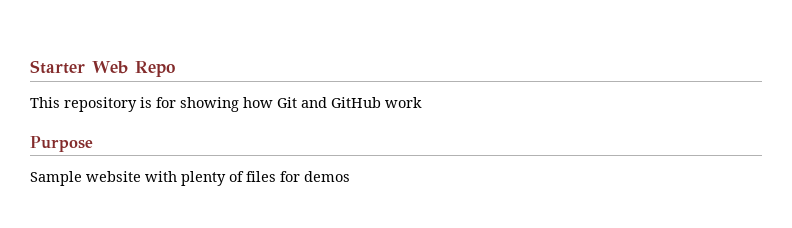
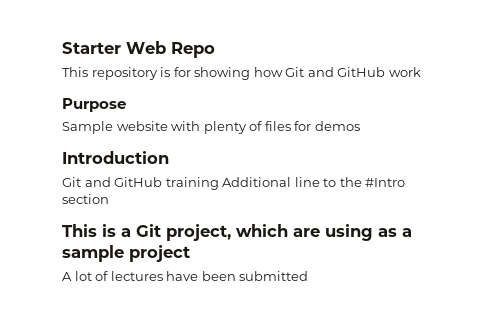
+ Introduction
+ Git and GitHub training Additional line to the #Intro section
+ This is a Git project, which are using as a sample project
+ A lot of lectures have been submitted

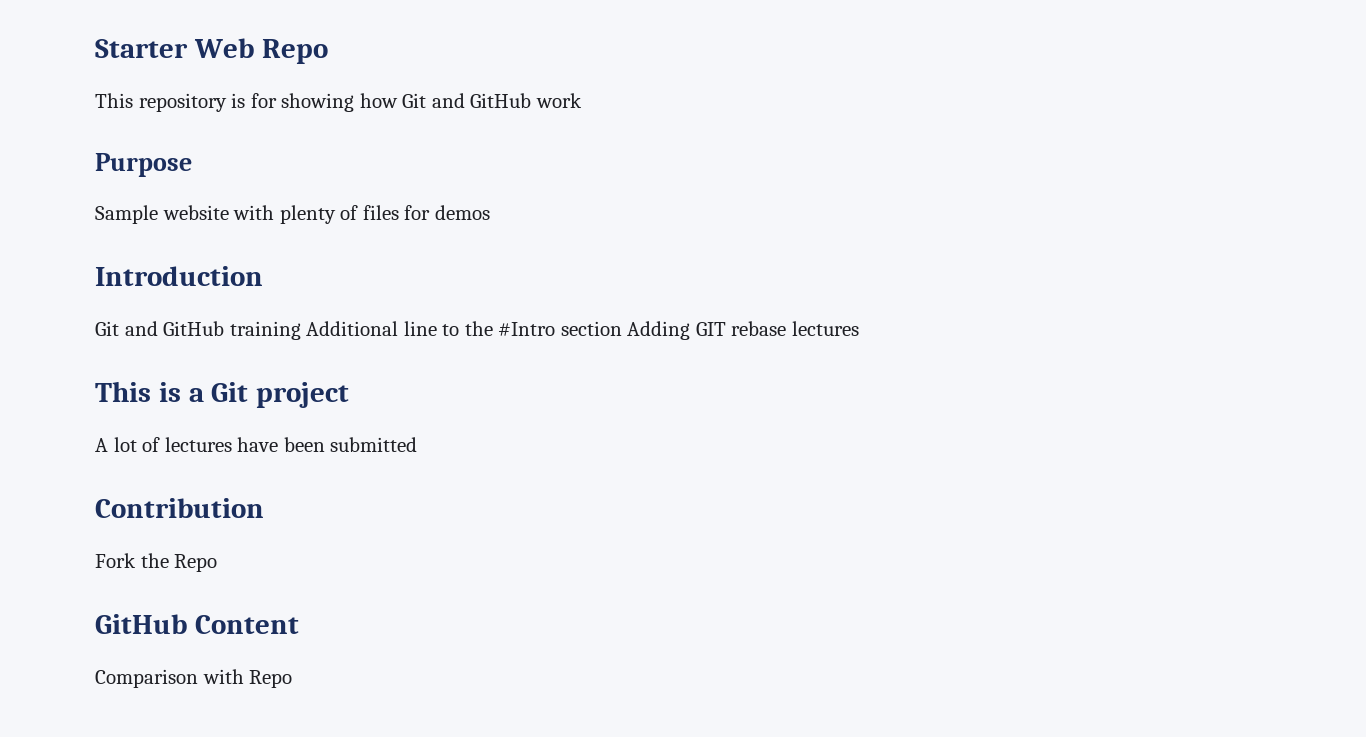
- Git and GitHub training Additional line to the #Intro section
+ Git and GitHub training Additional line to the #Intro section Adding GIT rebase lectures
- This is a Git project, which are using as a sample project
+ This is a Git project
+ Contribution
+ Fork the Repo
+ GitHub Content
+ Comparison with Repo

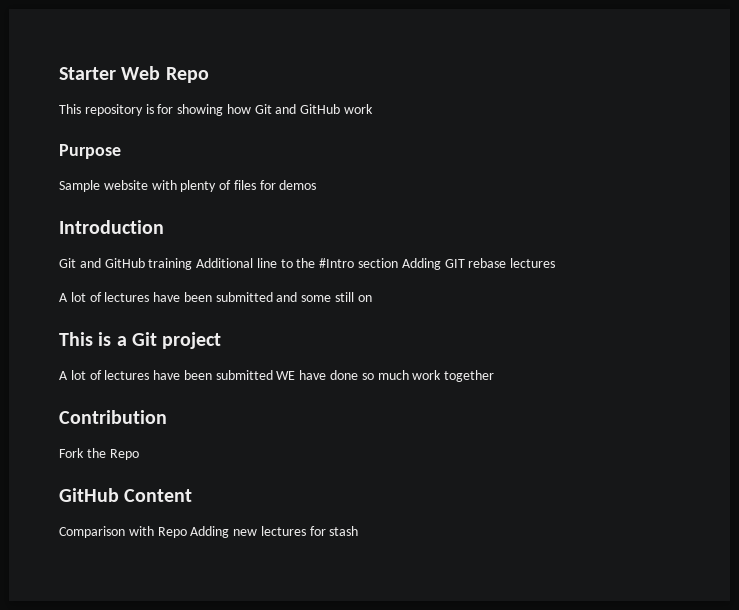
+ A lot of lectures have been submitted and some still on
- A lot of lectures have been submitted
+ A lot of lectures have been submitted WE have done so much work together
- Comparison with Repo
+ Comparison with Repo Adding new lectures for stash

